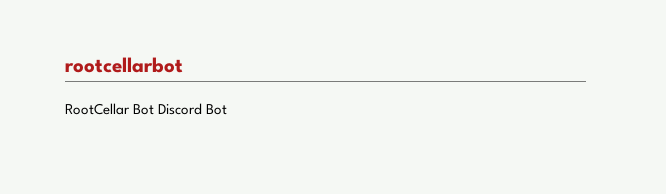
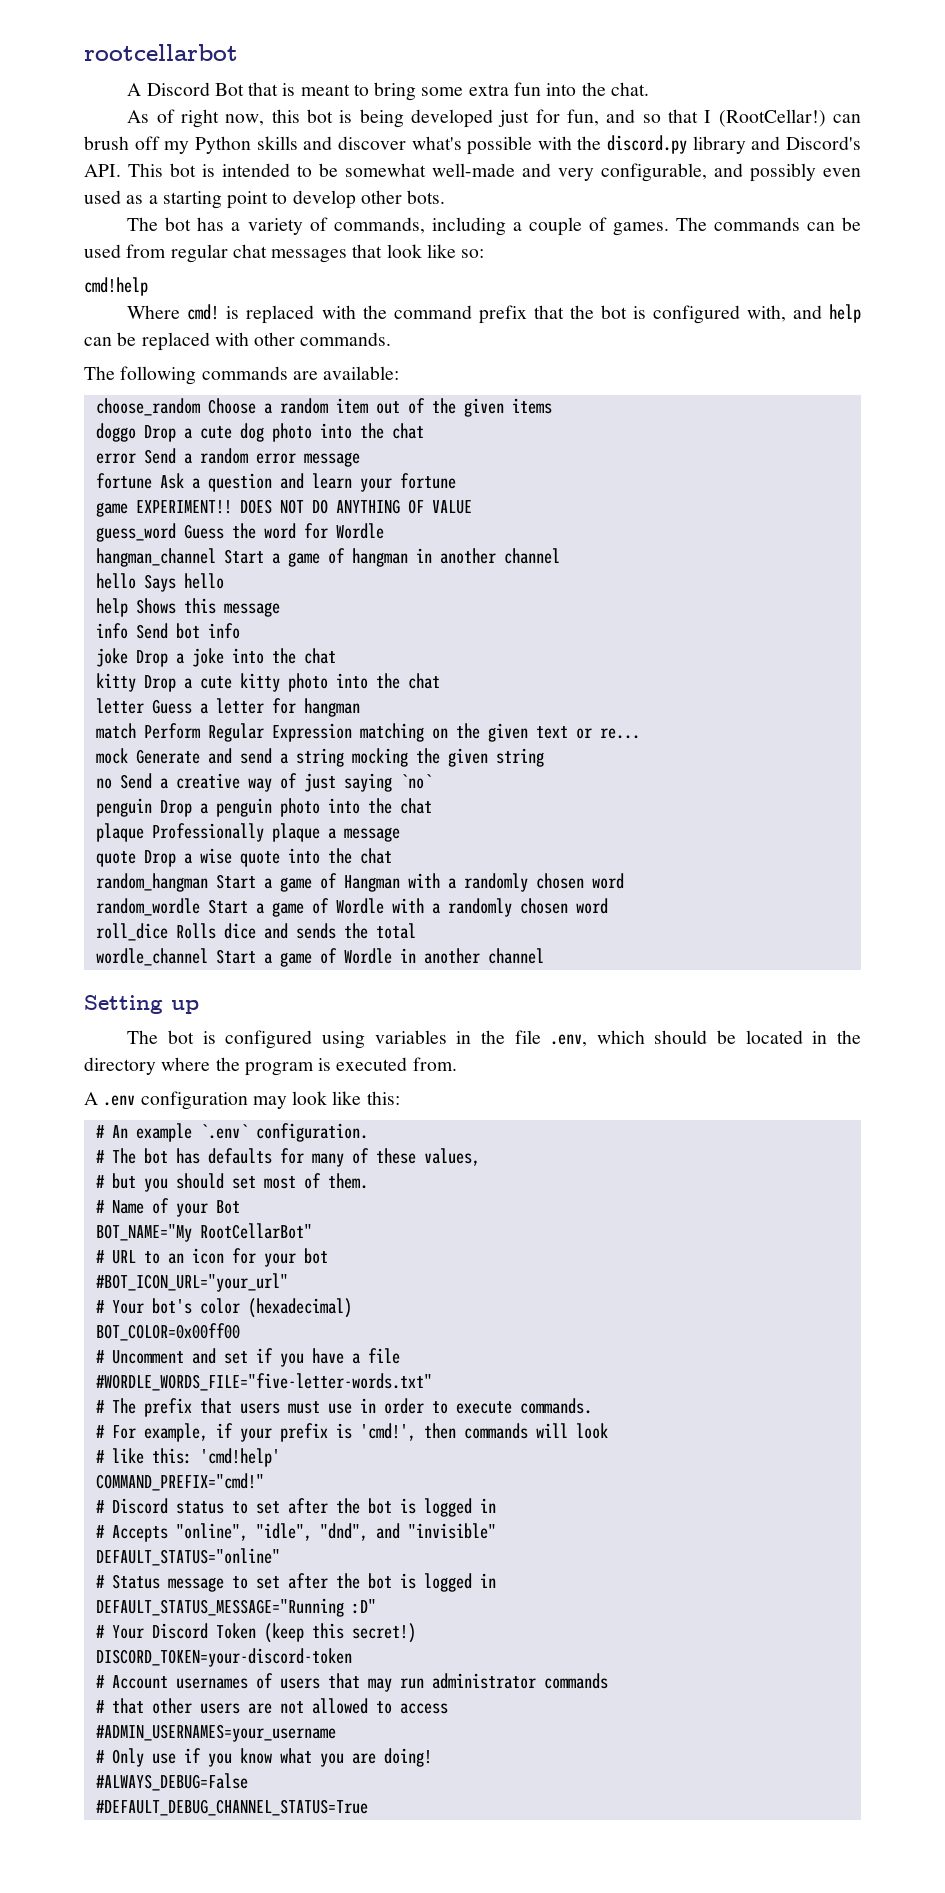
- RootCellar Bot Discord Bot
+ A Discord Bot that is meant to bring some extra fun into the chat.
+ As of right now, this bot is being developed just for fun, and so that I (RootCellar!) can brush off my Python skills and discover what's possible with the discord.py library and Discord's API. This bot is intended to be somewhat well-made and very configurable, and possibly even used as a starting point to develop other bots.
+ The bot has a variety of commands, including a couple of games. The commands can be used from regular chat messages that look like so:
+ cmd!help
+ Where cmd! is replaced with the command prefix that the bot is configured with, and help can be replaced with other commands.
+ The following commands are available:
+ choose_random Choose a random item out of the given items
+ doggo Drop a cute dog photo into the chat
+ error Send a random error message
+ fortune Ask a question and learn your fortune
+ game EXPERIMENT!! DOES NOT DO ANYTHING OF VALUE
+ guess_word Guess the word for Wordle
+ hangman_channel Start a game of hangman in another channel
+ hello Says hello
+ help Shows this message
+ info Send bot info
+ joke Drop a joke into the chat
+ kitty Drop a cute kitty photo into the chat
+ letter Guess a letter for hangman
+ match Perform Regular Expression matching on the given text or re...
+ mock Generate and send a string mocking the given string
+ no Send a creative way of just saying `no`
+ penguin Drop a penguin photo into the chat
+ plaque Professionally plaque a message
+ quote Drop a wise quote into the chat
+ random_hangman Start a game of Hangman with a randomly chosen word
+ random_wordle Start a game of Wordle with a randomly chosen word
+ roll_dice Rolls dice and sends the total
+ wordle_channel Start a game of Wordle in another channel
+ Setting up
+ The bot is configured using variables in the file .env, which should be located in the directory where the program is executed from.
+ A .env configuration may look like this:
+ # An example `.env` configuration.
+ # The bot has defaults for many of these values,
+ # but you should set most of them.
+ # Name of your Bot
+ BOT_NAME="My RootCellarBot"
+ # URL to an icon for your bot
+ #BOT_ICON_URL="your_url"
+ # Your bot's color (hexadecimal)
+ BOT_COLOR=0x00ff00
+ # Uncomment and set if you have a file
+ #WORDLE_WORDS_FILE="five-letter-words.txt"
+ # The prefix that users must use in order to execute commands.
+ # For example, if your prefix is 'cmd!', then commands will look
+ # like this: 'cmd!help'
+ COMMAND_PREFIX="cmd!"
+ # Discord status to set after the bot is logged in
+ # Accepts "online", "idle", "dnd", and "invisible"
+ DEFAULT_STATUS="online"
+ # Status message to set after the bot is logged in
+ DEFAULT_STATUS_MESSAGE="Running :D"
+ # Your Discord Token (keep this secret!)
+ DISCORD_TOKEN=your-discord-token
+ # Account usernames of users that may run administrator commands
+ # that other users are not allowed to access
+ #ADMIN_USERNAMES=your_username
+ # Only use if you know what you are doing!
+ #ALWAYS_DEBUG=False
+ #DEFAULT_DEBUG_CHANNEL_STATUS=True

